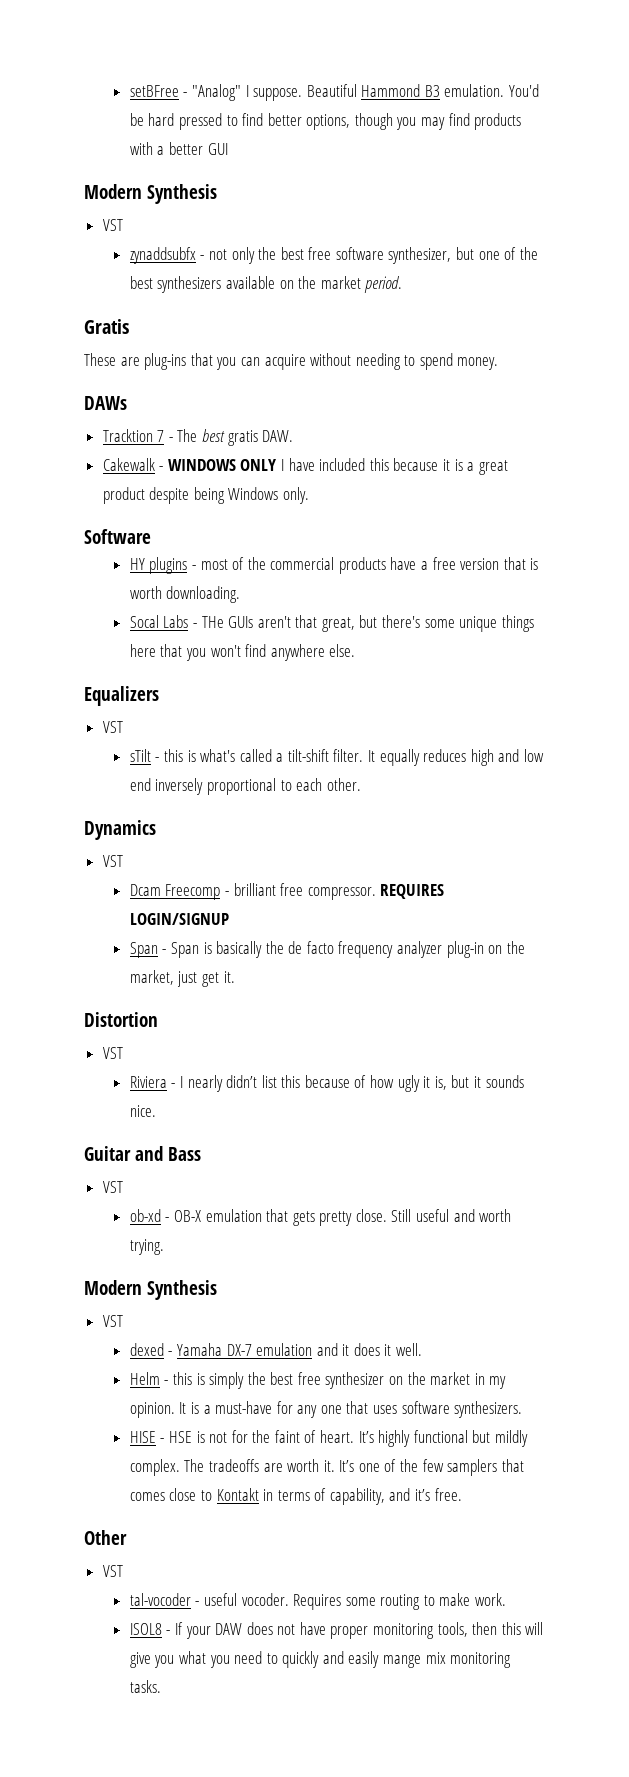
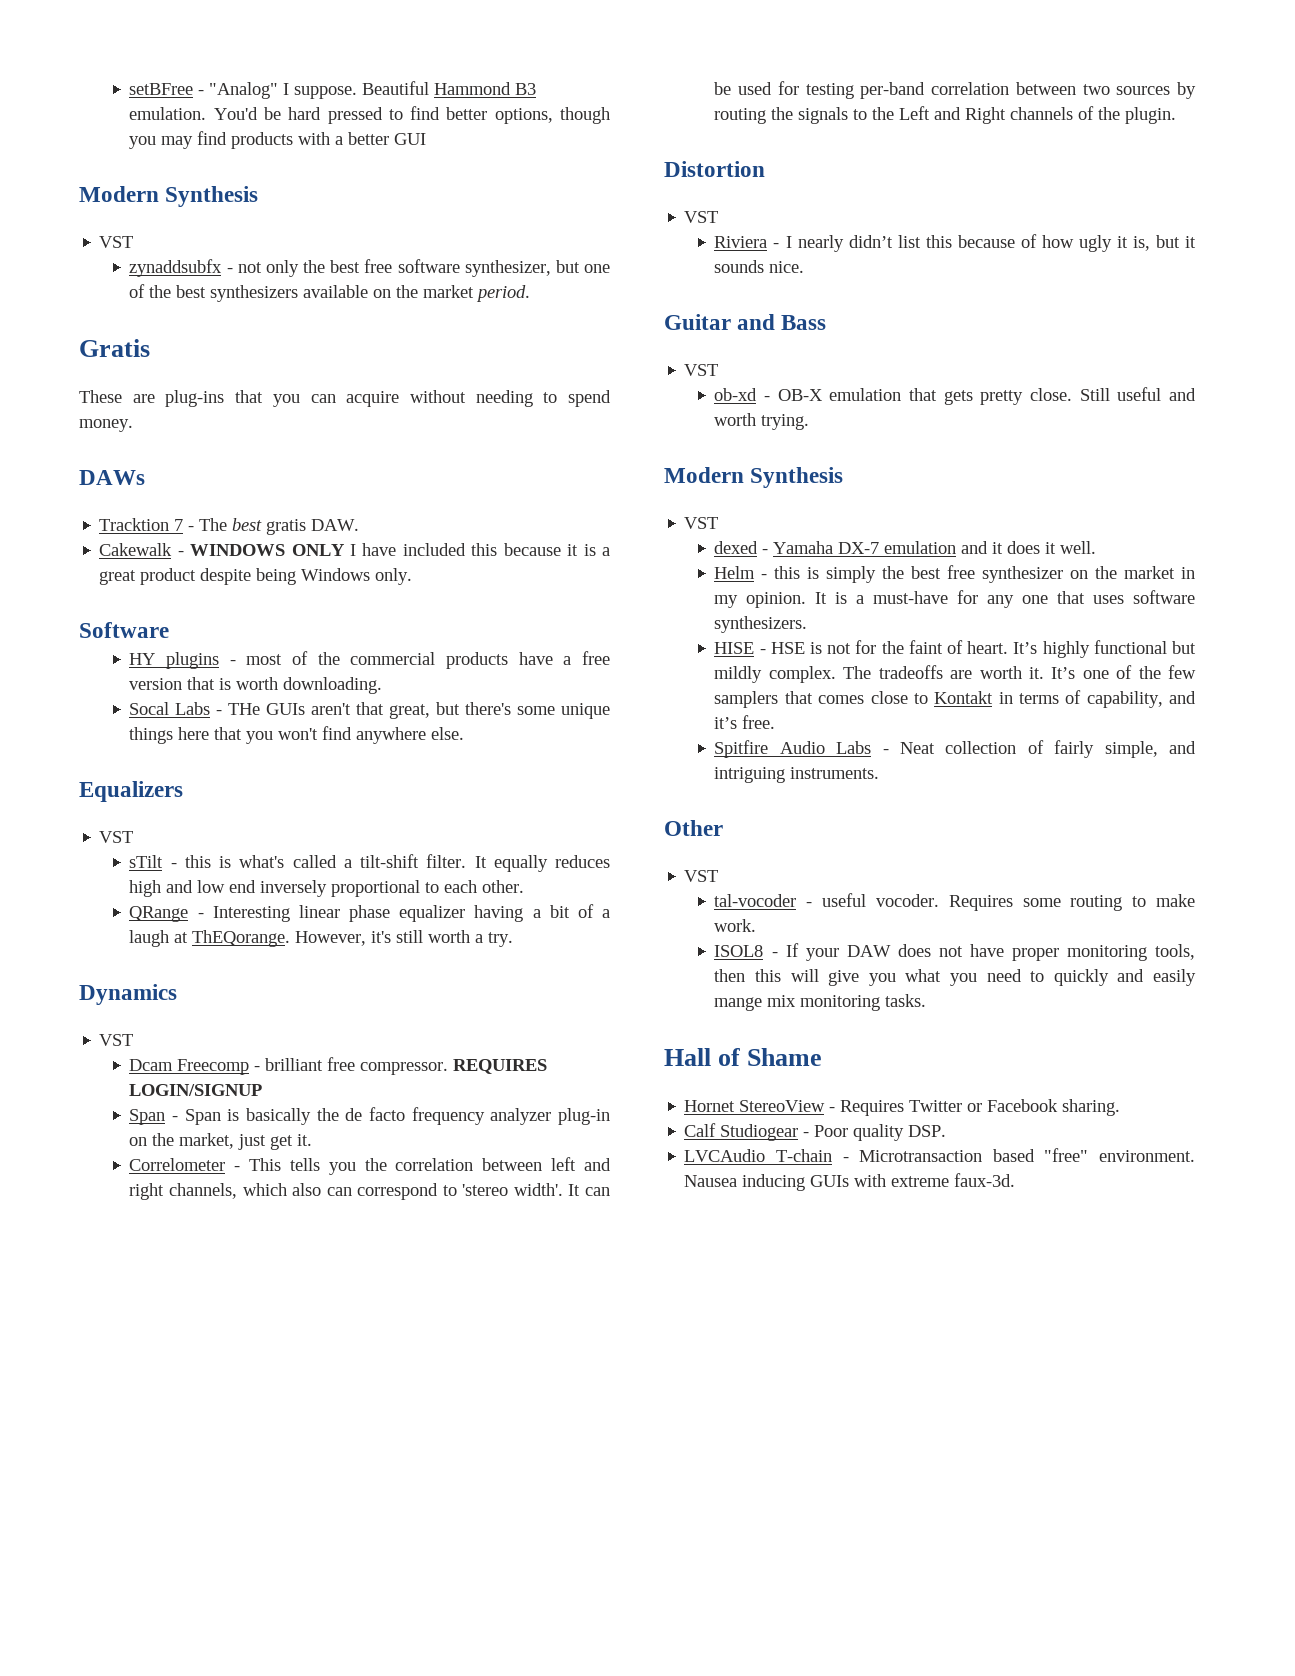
+ QRange - Interesting linear phase equalizer having a bit of a laugh at ThEQorange. However, it's still worth a try.
+ Correlometer - This tells you the correlation between left and right channels, which also can correspond to 'stereo width'. It can be used for testing per-band correlation between two sources by routing the signals to the Left and Right channels of the plugin.
+ Spitfire Audio Labs - Neat collection of fairly simple, and intriguing instruments.
+ Hall of Shame
+ Hornet StereoView - Requires Twitter or Facebook sharing.
+ Calf Studiogear - Poor quality DSP.
+ LVCAudio T-chain - Microtransaction based "free" environment. Nausea inducing GUIs with extreme faux-3d.

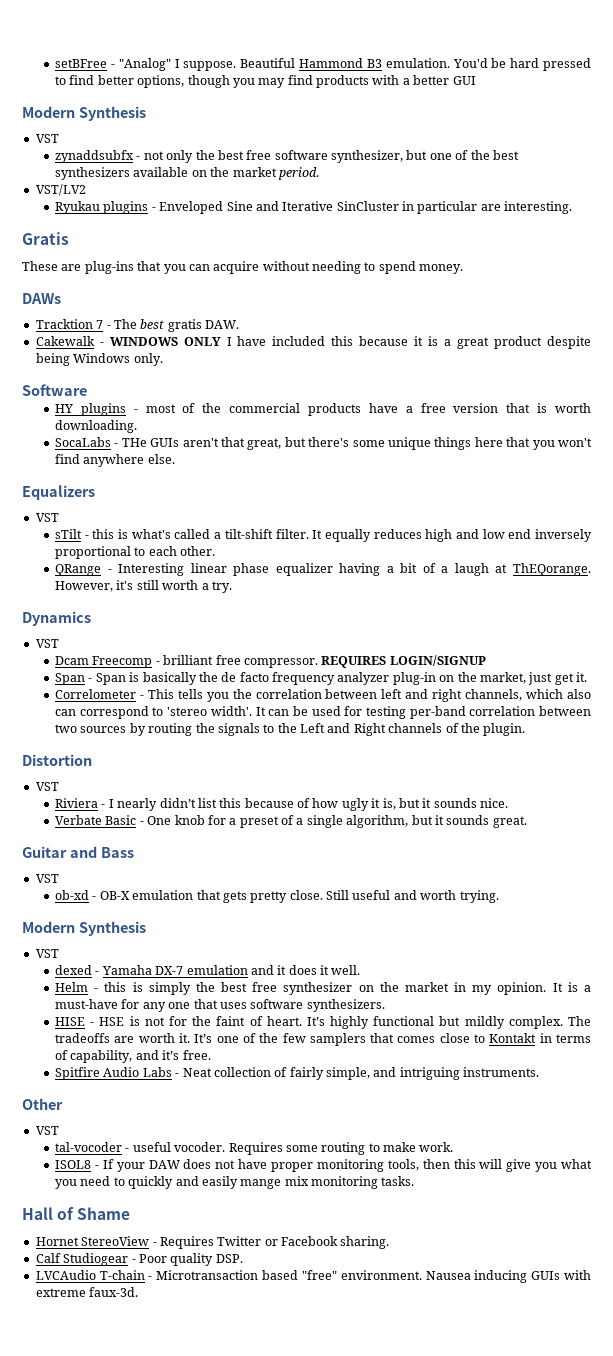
+ VST/LV2
+ Ryukau plugins - Enveloped Sine and Iterative SinCluster in particular are interesting.
- Socal Labs - THe GUIs aren't that great, but there's some unique things here that you won't find anywhere else.
+ SocaLabs - THe GUIs aren't that great, but there's some unique things here that you won't find anywhere else.
+ Verbate Basic - One knob for a preset of a single algorithm, but it sounds great.

